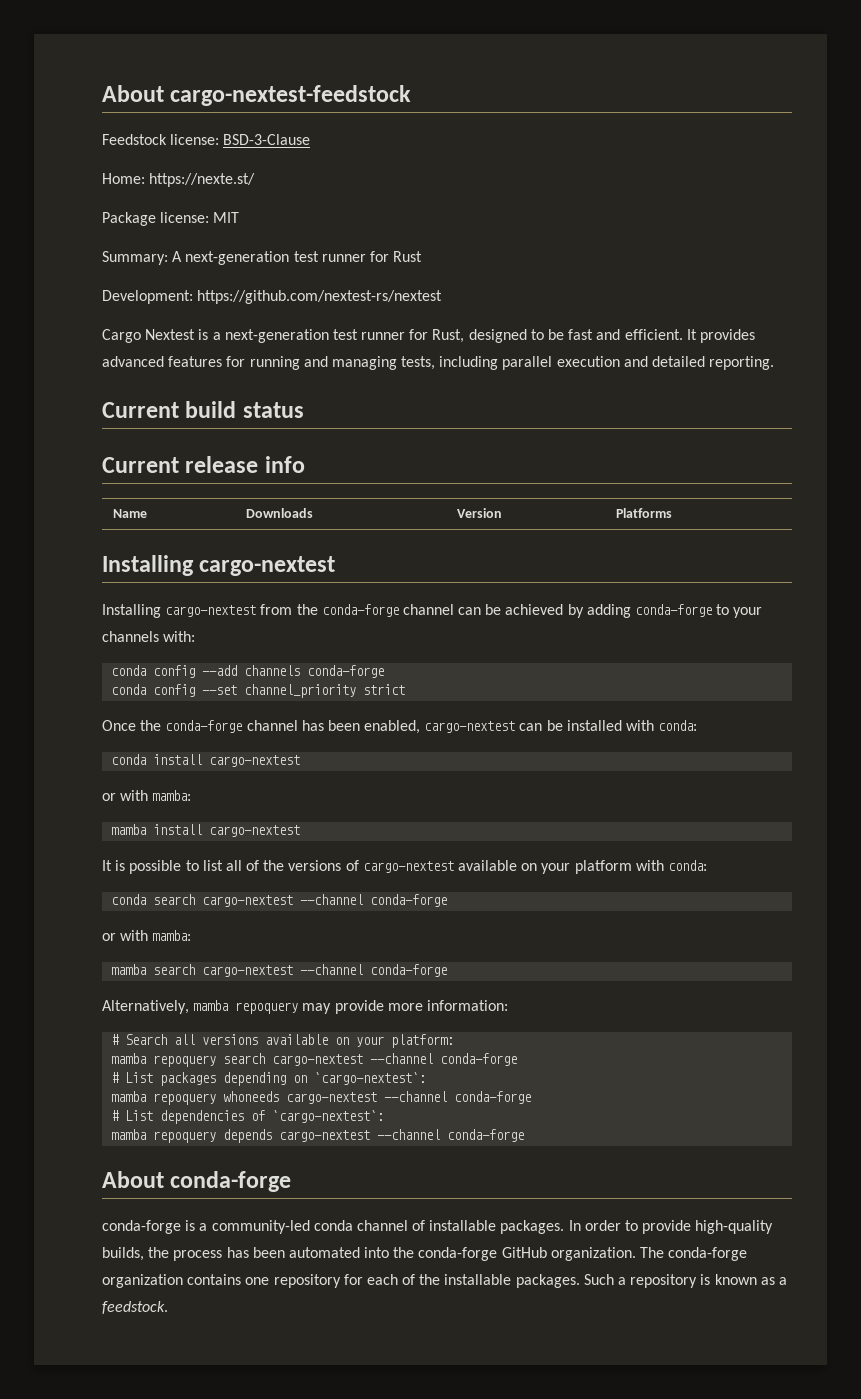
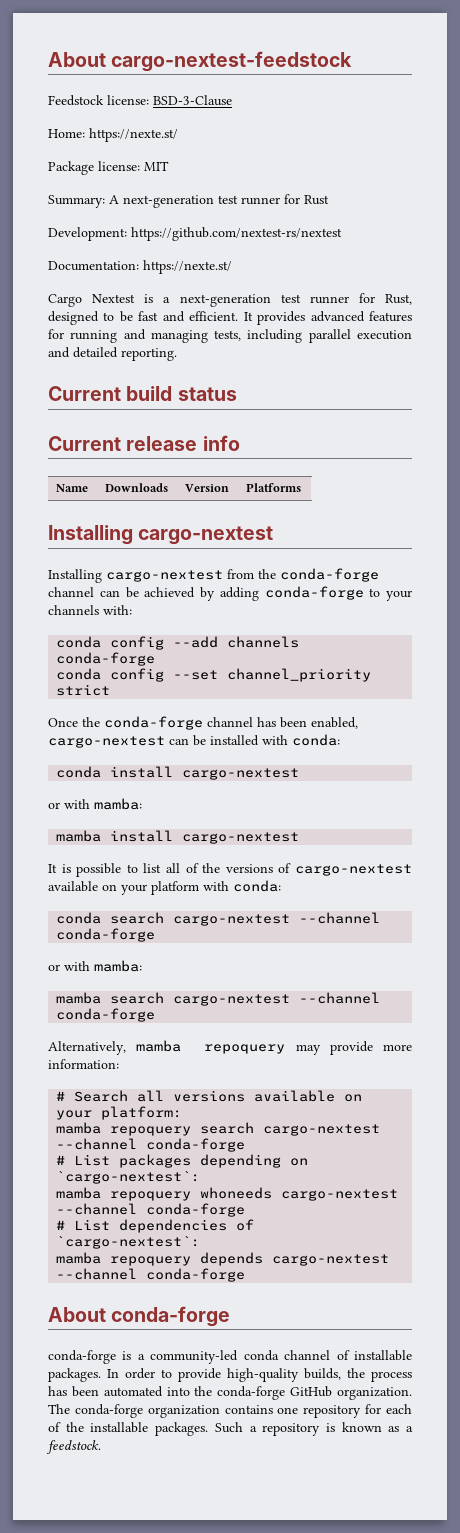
+ Documentation: https://nexte.st/

